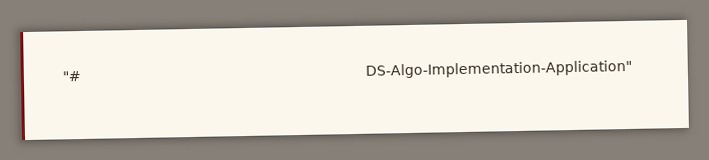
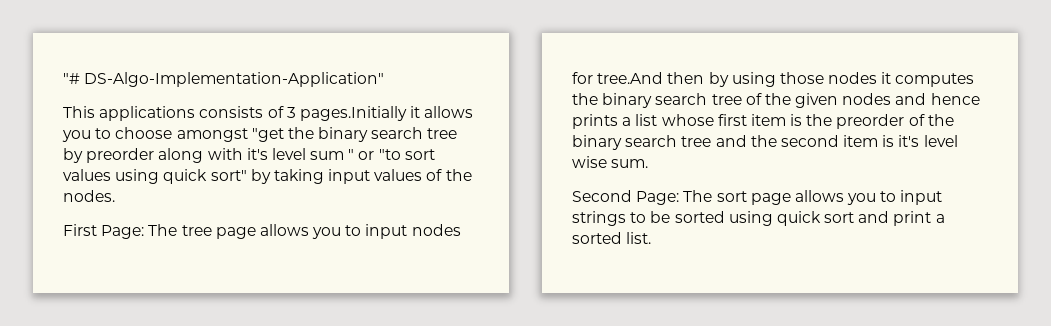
+ This applications consists of 3 pages.Initially it allows you to choose amongst "get the binary search tree by preorder along with it's level sum " or "to sort values using quick sort" by taking input values of the nodes.
+ First Page: The tree page allows you to input nodes for tree.And then by using those nodes it computes the binary search tree of the given nodes and hence prints a list whose first item is the preorder of the binary search tree and the second item is it's level wise sum.
+ Second Page: The sort page allows you to input strings to be sorted using quick sort and print a sorted list.

